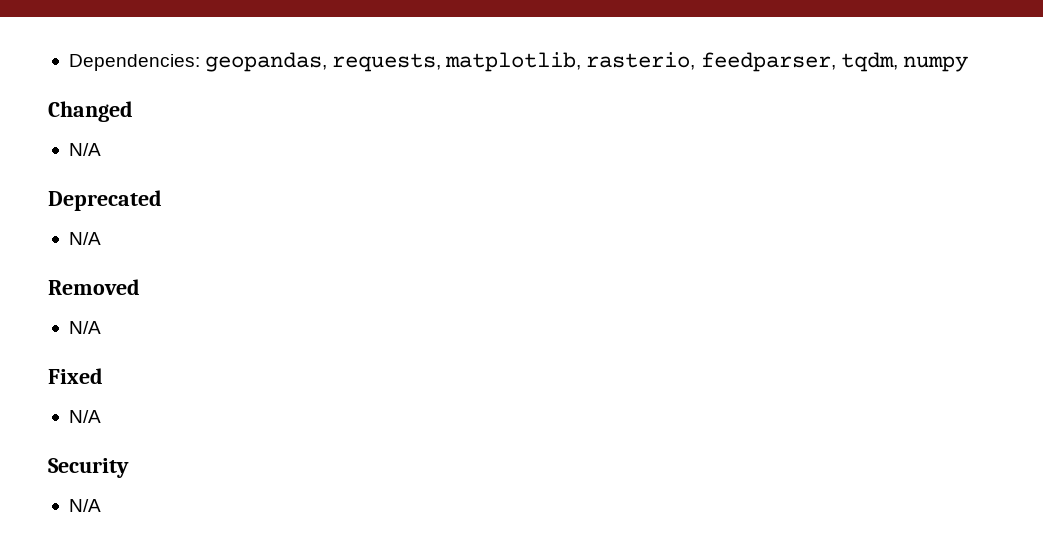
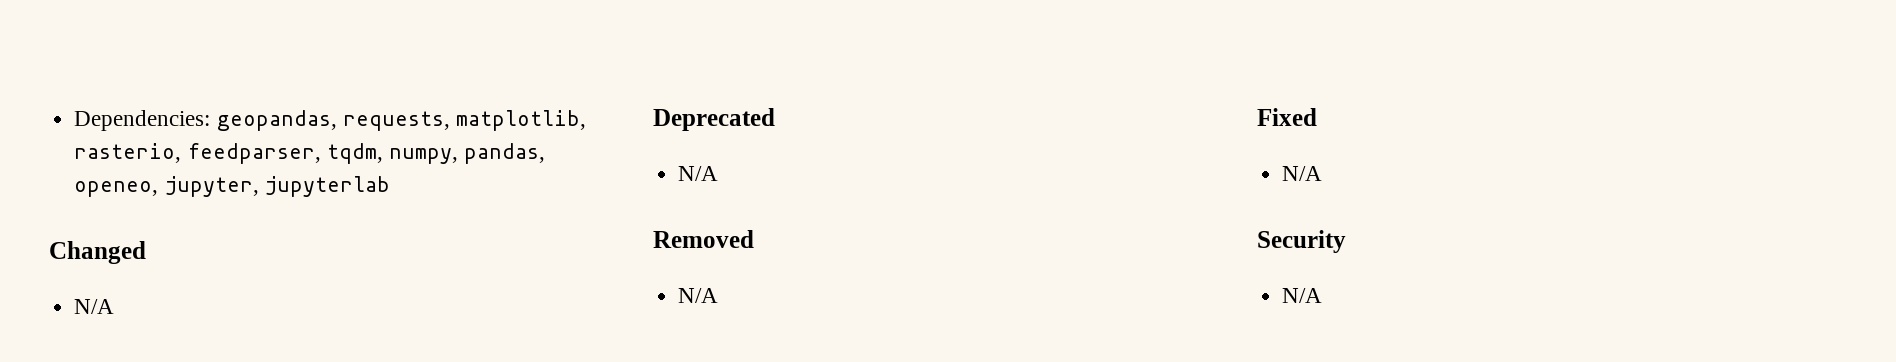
- Dependencies: geopandas, requests, matplotlib, rasterio, feedparser, tqdm, numpy
+ Dependencies: geopandas, requests, matplotlib, rasterio, feedparser, tqdm, numpy, pandas, openeo, jupyter, jupyterlab

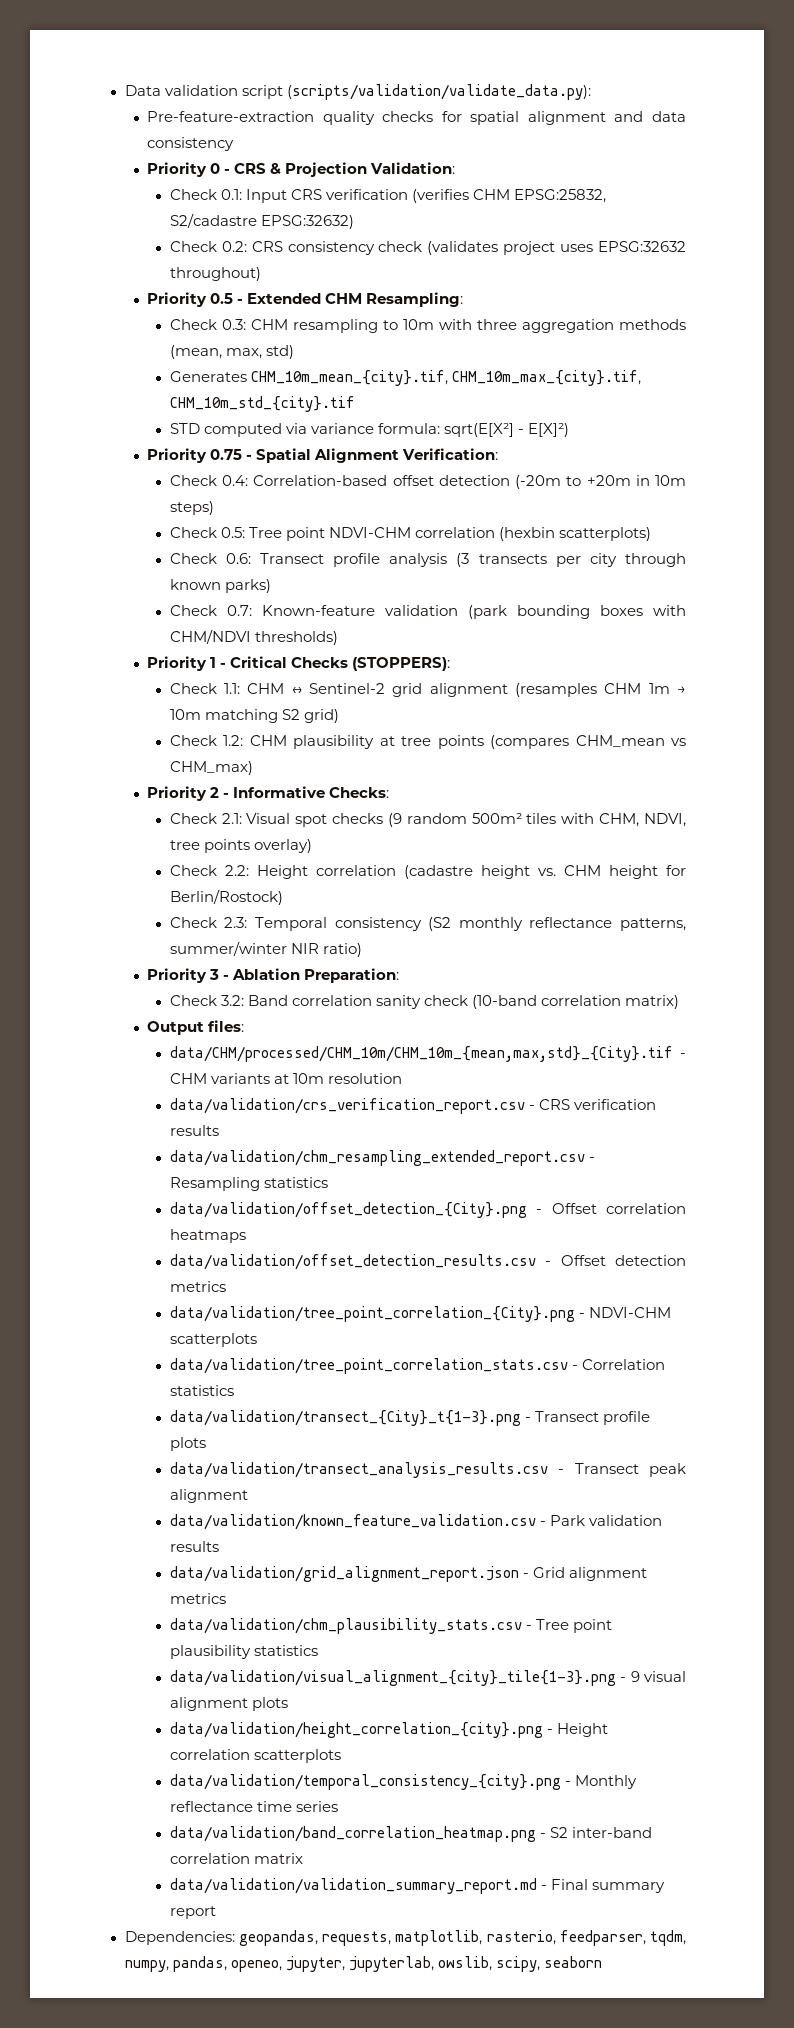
+ Data validation script (scripts/validation/validate_data.py):
+ Pre-feature-extraction quality checks for spatial alignment and data consistency
+ Priority 0 - CRS & Projection Validation:
+ Check 0.1: Input CRS verification (verifies CHM EPSG:25832, S2/cadastre EPSG:32632)
+ Check 0.2: CRS consistency check (validates project uses EPSG:32632 throughout)
+ Priority 0.5 - Extended CHM Resampling:
+ Check 0.3: CHM resampling to 10m with three aggregation methods (mean, max, std)
+ Generates CHM_10m_mean_{city}.tif, CHM_10m_max_{city}.tif, CHM_10m_std_{city}.tif
+ STD computed via variance formula: sqrt(E[X²] - E[X]²)
+ Priority 0.75 - Spatial Alignment Verification:
+ Check 0.4: Correlation-based offset detection (-20m to +20m in 10m steps)
+ Check 0.5: Tree point NDVI-CHM correlation (hexbin scatterplots)
+ Check 0.6: Transect profile analysis (3 transects per city through known parks)
+ Check 0.7: Known-feature validation (park bounding boxes with CHM/NDVI thresholds)
+ Priority 1 - Critical Checks (STOPPERS):
+ Check 1.1: CHM ↔ Sentinel-2 grid alignment (resamples CHM 1m → 10m matching S2 grid)
+ Check 1.2: CHM plausibility at tree points (compares CHM_mean vs CHM_max)
+ Priority 2 - Informative Checks:
+ Check 2.1: Visual spot checks (9 random 500m² tiles with CHM, NDVI, tree points overlay)
+ Check 2.2: Height correlation (cadastre height vs. CHM height for Berlin/Rostock)
+ Check 2.3: Temporal consistency (S2 monthly reflectance patterns, summer/winter NIR ratio)
+ Priority 3 - Ablation Preparation:
+ Check 3.2: Band correlation sanity check (10-band correlation matrix)
+ Output files:
+ data/CHM/processed/CHM_10m/CHM_10m_{mean,max,std}_{City}.tif - CHM variants at 10m resolution
+ data/validation/crs_verification_report.csv - CRS verification results
+ data/validation/chm_resampling_extended_report.csv - Resampling statistics
+ data/validation/offset_detection_{City}.png - Offset correlation heatmaps
+ data/validation/offset_detection_results.csv - Offset detection metrics
+ data/validation/tree_point_correlation_{City}.png - NDVI-CHM scatterplots
+ data/validation/tree_point_correlation_stats.csv - Correlation statistics
+ data/validation/transect_{City}_t{1-3}.png - Transect profile plots
+ data/validation/transect_analysis_results.csv - Transect peak alignment
+ data/validation/known_feature_validation.csv - Park validation results
+ data/validation/grid_alignment_report.json - Grid alignment metrics
+ data/validation/chm_plausibility_stats.csv - Tree point plausibility statistics
+ data/validation/visual_alignment_{city}_tile{1-3}.png - 9 visual alignment plots
+ data/validation/height_correlation_{city}.png - Height correlation scatterplots
+ data/validation/temporal_consistency_{city}.png - Monthly reflectance time series
+ data/validation/band_correlation_heatmap.png - S2 inter-band correlation matrix
+ data/validation/validation_summary_report.md - Final summary report
- Dependencies: geopandas, requests, matplotlib, rasterio, feedparser, tqdm, numpy, pandas, openeo, jupyter, jupyterlab
- Changed
- N/A
- Deprecated
- N/A
- Removed
- N/A
- Fixed
- N/A
- Security
- N/A
+ Dependencies: geopandas, requests, matplotlib, rasterio, feedparser, tqdm, numpy, pandas, openeo, jupyter, jupyterlab, owslib, scipy, seaborn

